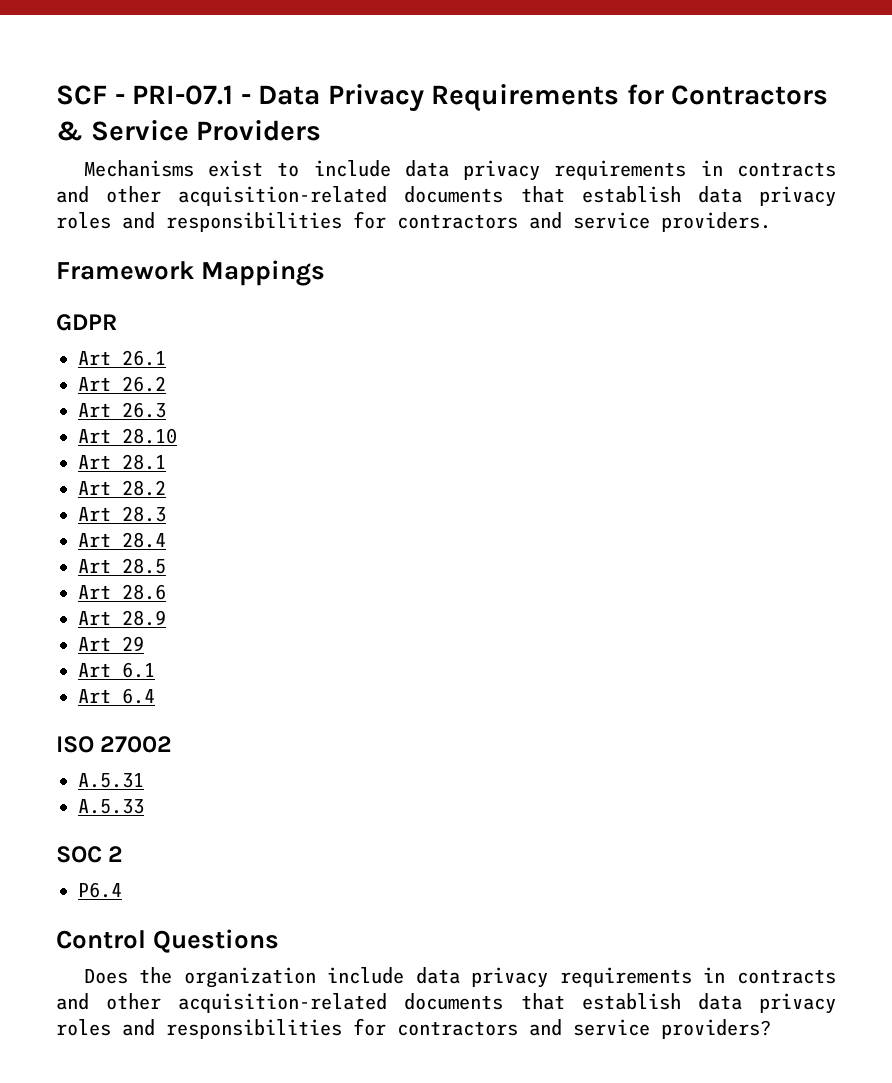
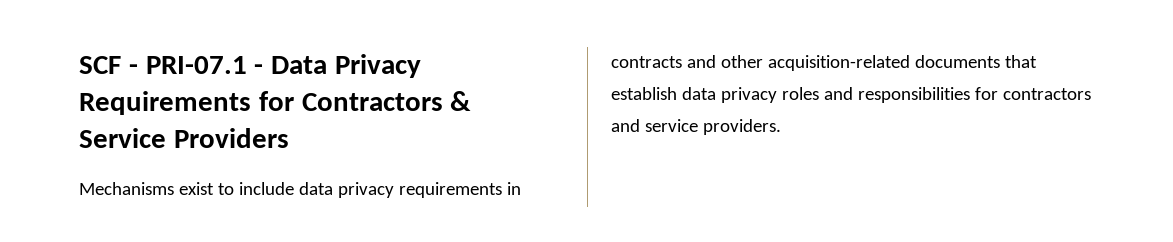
- Framework Mappings
- GDPR
- Art 26.1
- Art 26.2
- Art 26.3
- Art 28.10
- Art 28.1
- Art 28.2
- Art 28.3
- Art 28.4
- Art 28.5
- Art 28.6
- Art 28.9
- Art 29
- Art 6.1
- Art 6.4
- ISO 27002
- A.5.31
- A.5.33
- SOC 2
- P6.4
- Control Questions
- Does the organization include data privacy requirements in contracts and other acquisition-related documents that establish data privacy roles and responsibilities for contractors and service providers?

